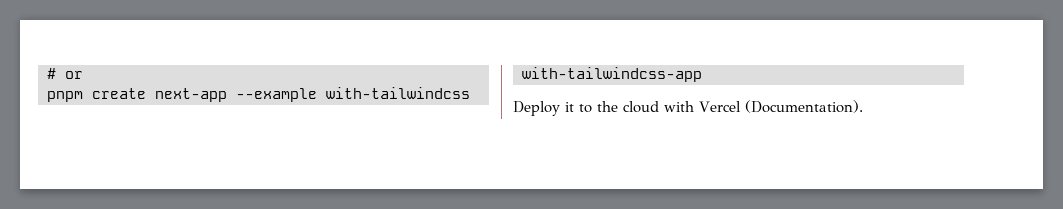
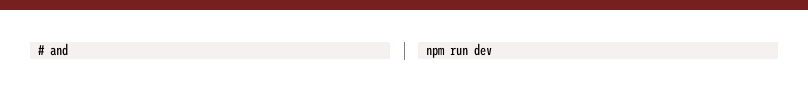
- # or
- pnpm create next-app --example with-tailwindcss with-tailwindcss-app
- Deploy it to the cloud with Vercel (Documentation).
+ # and
+ npm run dev

